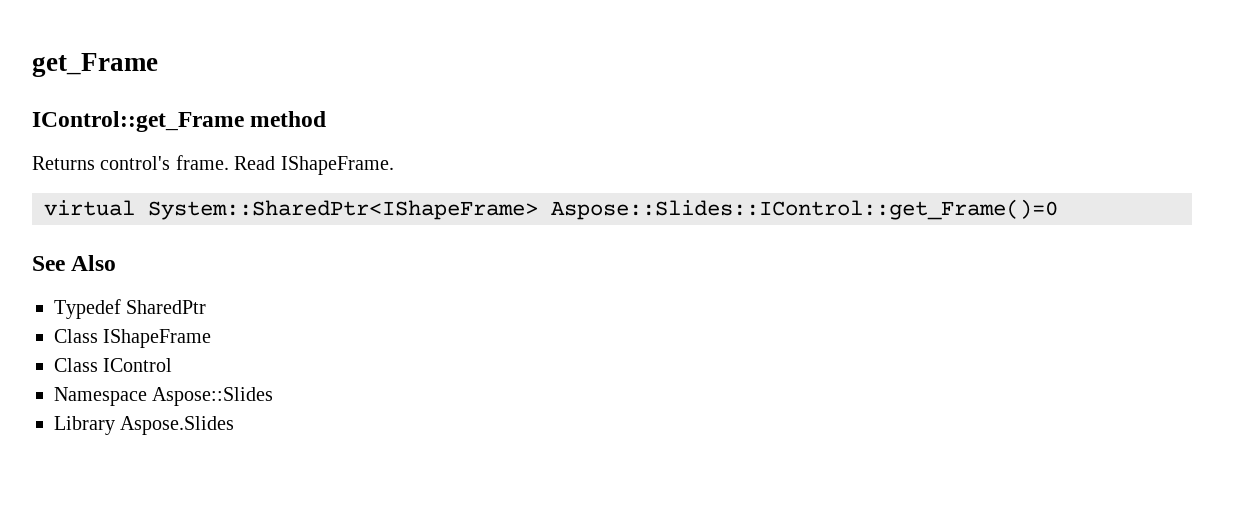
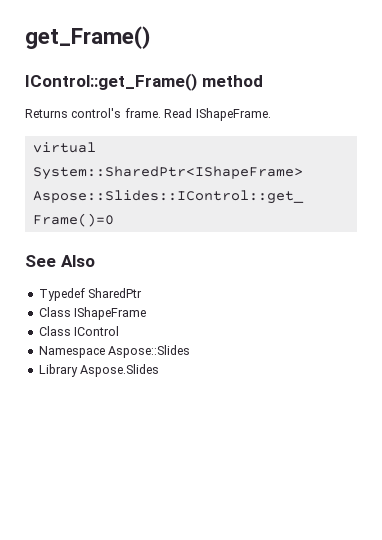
- get_Frame
- IControl::get_Frame method
+ get_Frame()
+ IControl::get_Frame() method

